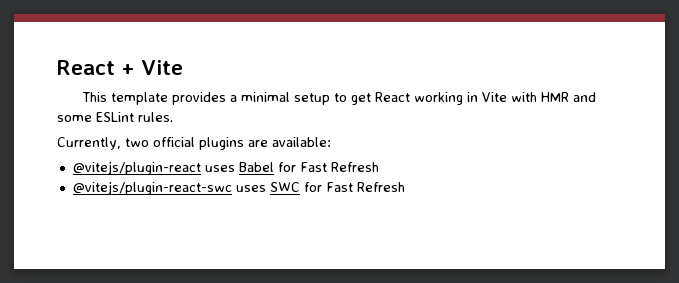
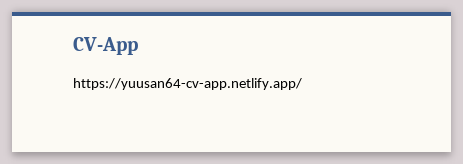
- React + Vite
- This template provides a minimal setup to get React working in Vite with HMR and some ESLint rules.
- Currently, two official plugins are available:
- @vitejs/plugin-react uses Babel for Fast Refresh
- @vitejs/plugin-react-swc uses SWC for Fast Refresh
+ CV-App
+ https://yuusan64-cv-app.netlify.app/

